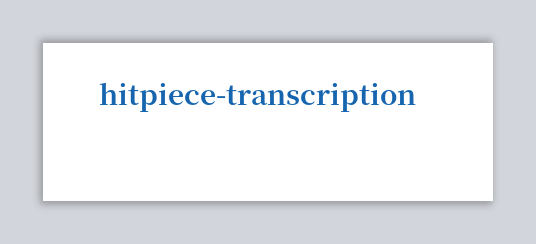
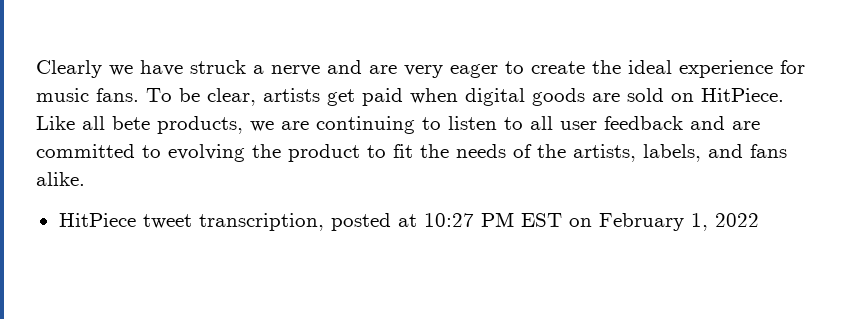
- hitpiece-transcription
+ Clearly we have struck a nerve and are very eager to create the ideal experience for music fans. To be clear, artists get paid when digital goods are sold on HitPiece. Like all bete products, we are continuing to listen to all user feedback and are committed to evolving the product to fit the needs of the artists, labels, and fans alike.
+ HitPiece tweet transcription, posted at 10:27 PM EST on February 1, 2022

